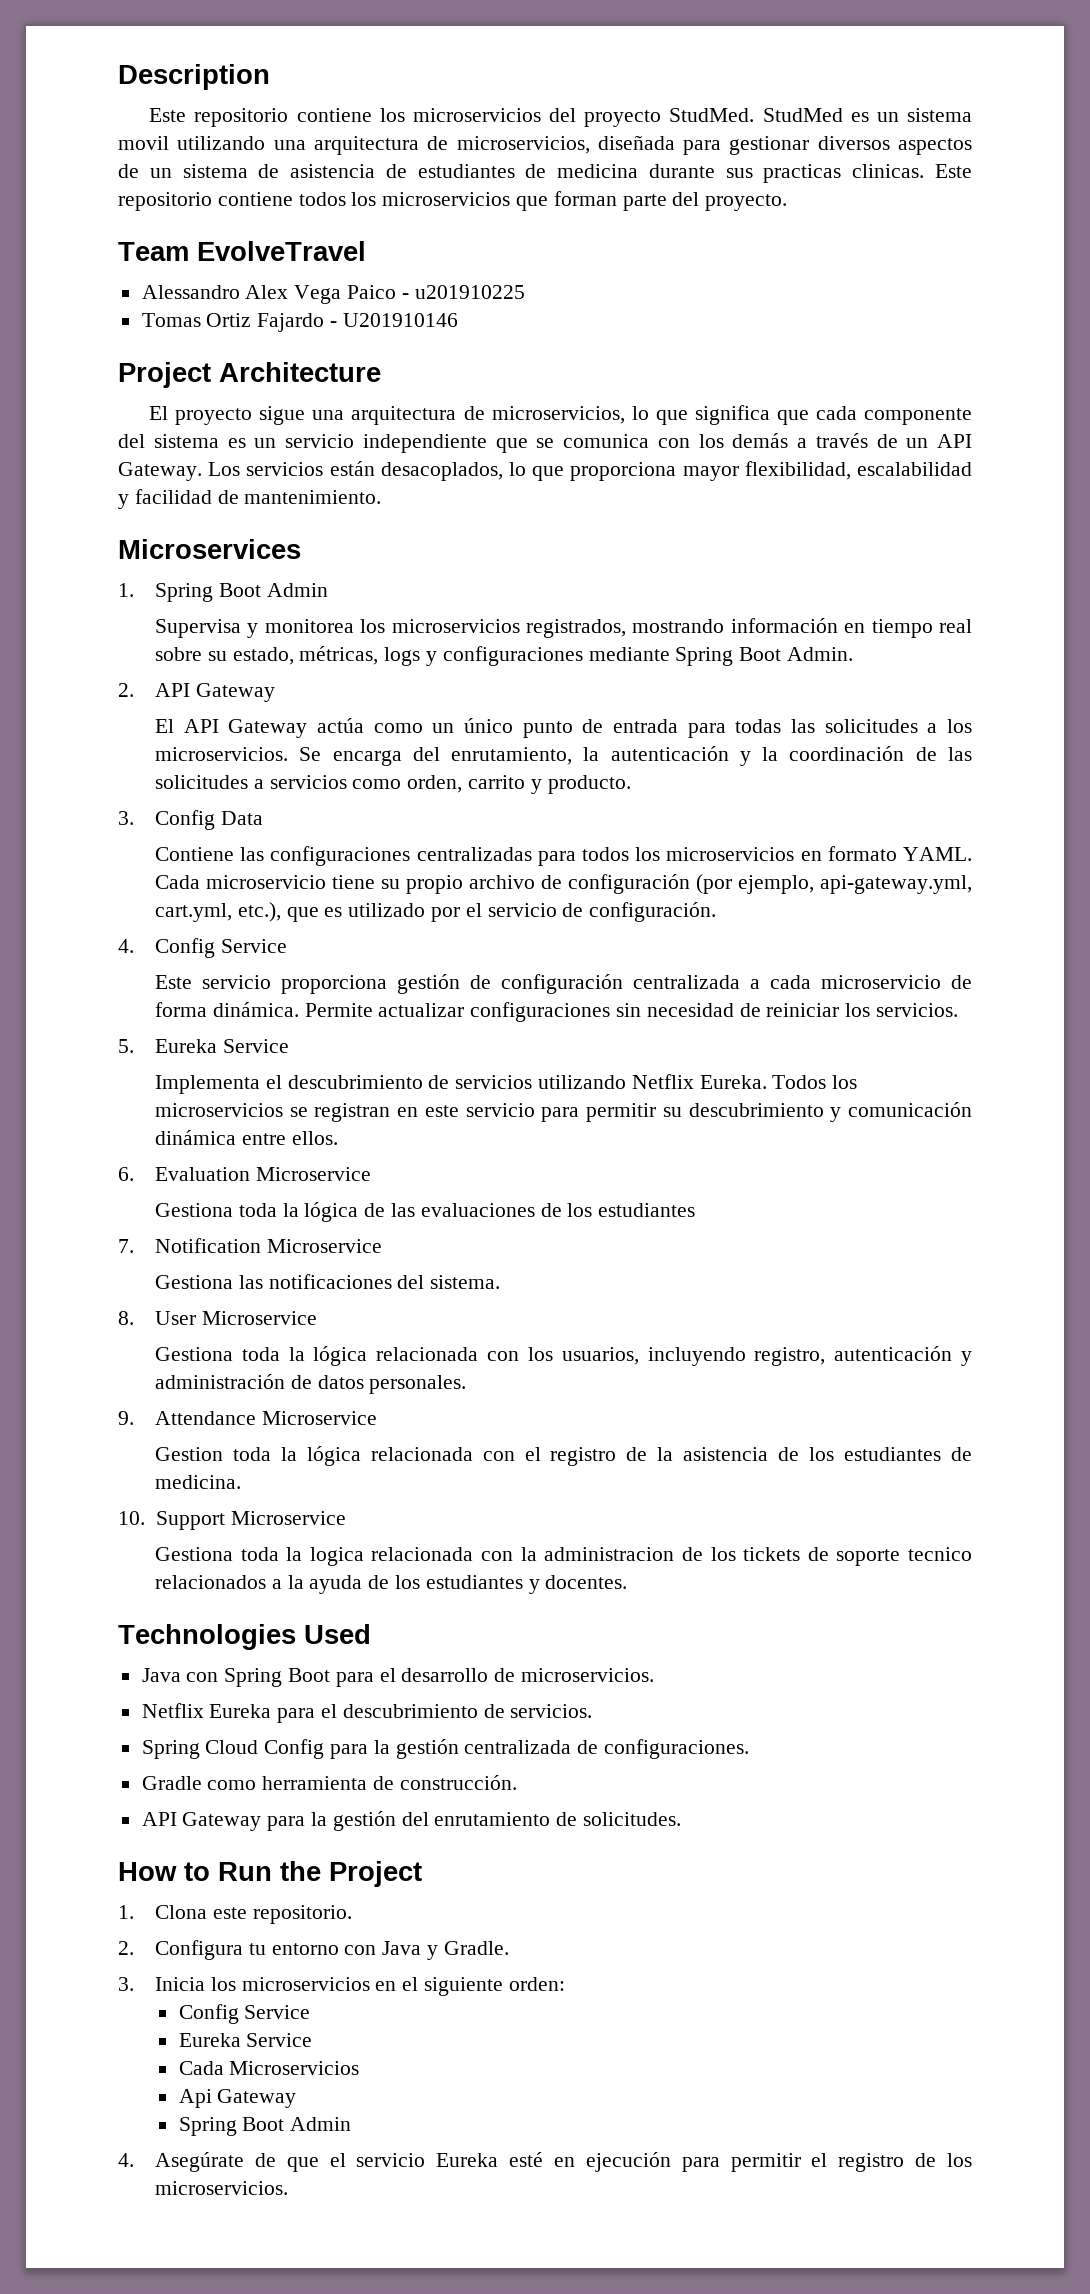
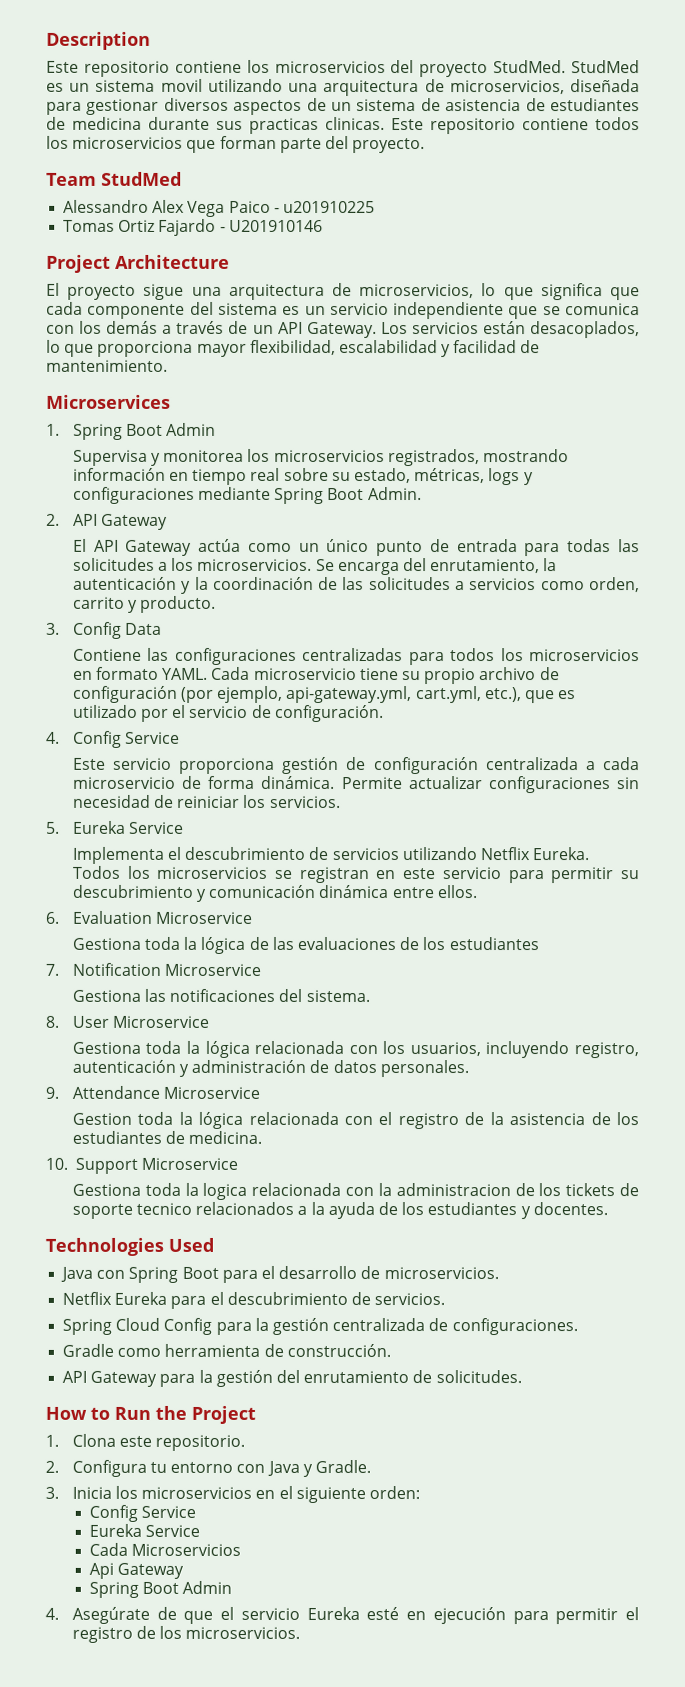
- Team EvolveTravel
+ Team StudMed

